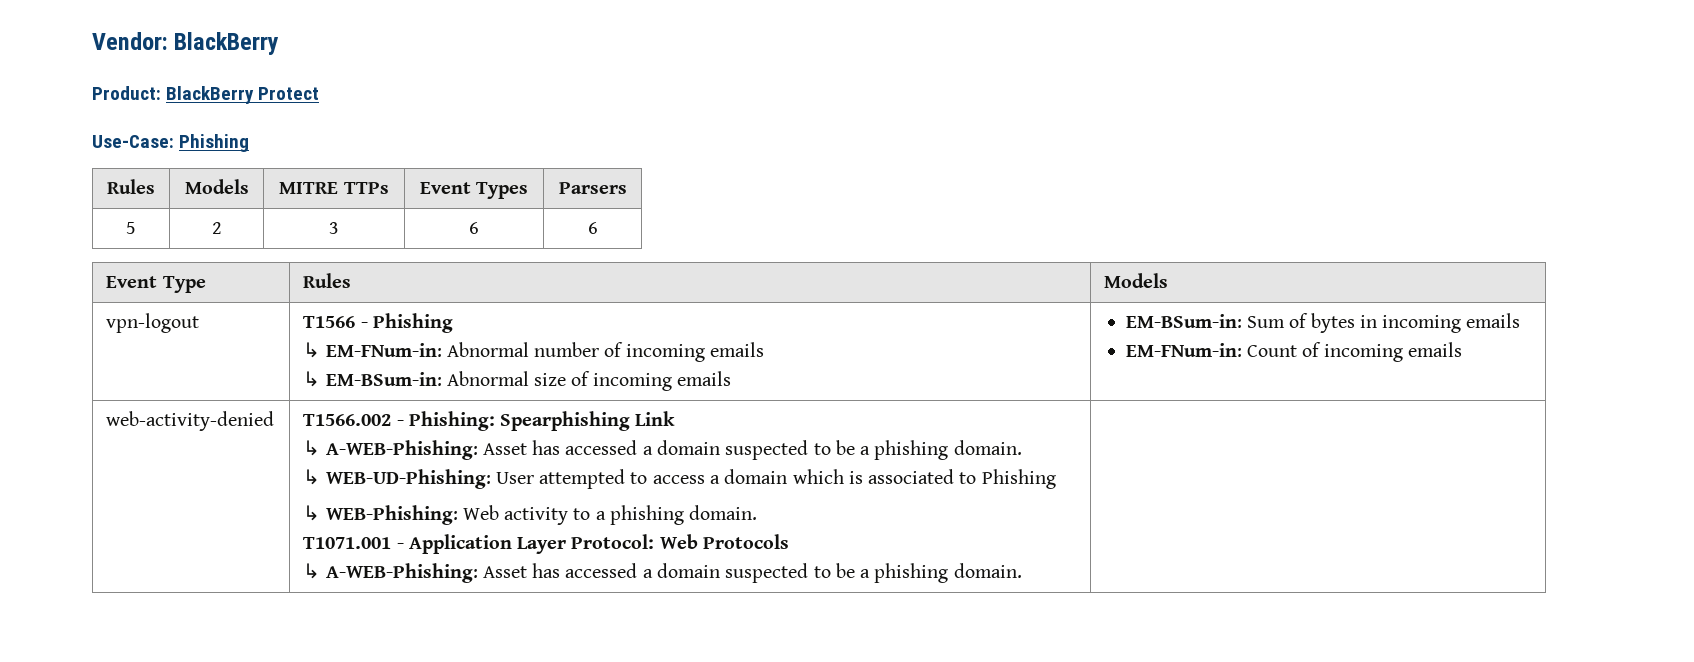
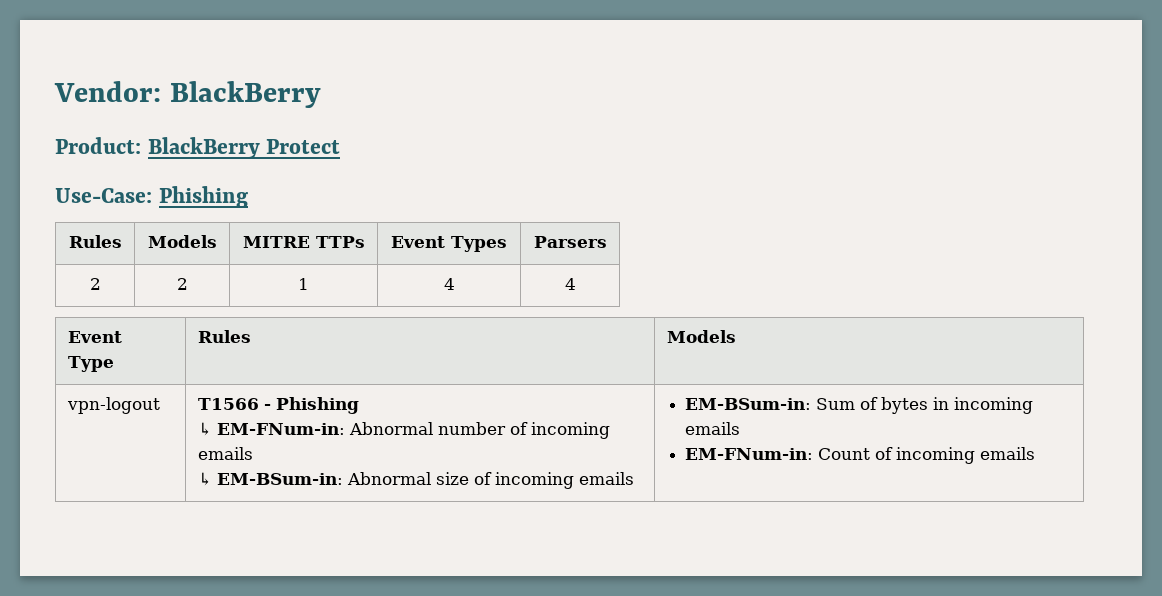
- 5 | 2 | 3 | 6 | 6
+ 2 | 2 | 1 | 4 | 4
- web-activity-denied | T1566.002 - Phishing: Spearphishing Link
- ↳ A-WEB-Phishing: Asset has accessed a domain suspected to be a phishing domain.
- ↳ WEB-UD-Phishing: User attempted to access a domain which is associated to Phishing
- ↳ WEB-Phishing: Web activity to a phishing domain.
- T1071.001 - Application Layer Protocol: Web Protocols
- ↳ A-WEB-Phishing: Asset has accessed a domain suspected to be a phishing domain.

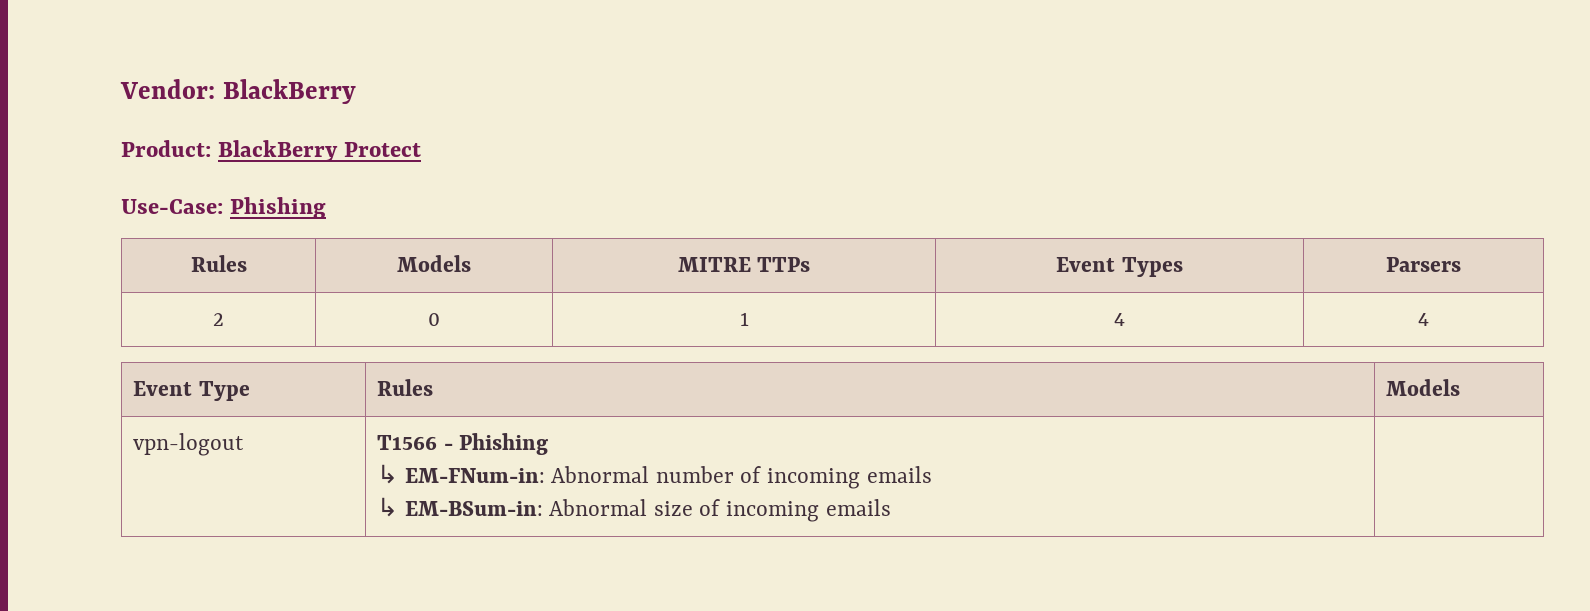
- 2 | 2 | 1 | 4 | 4
+ 2 | 0 | 1 | 4 | 4
  vpn-logout | T1566 - Phishing
  ↳ EM-FNum-in: Abnormal number of incoming emails
- ↳ EM-BSum-in: Abnormal size of incoming emails | EM-BSum-in: Sum of bytes in incoming emails
- EM-FNum-in: Count of incoming emails
+ ↳ EM-BSum-in: Abnormal size of incoming emails |

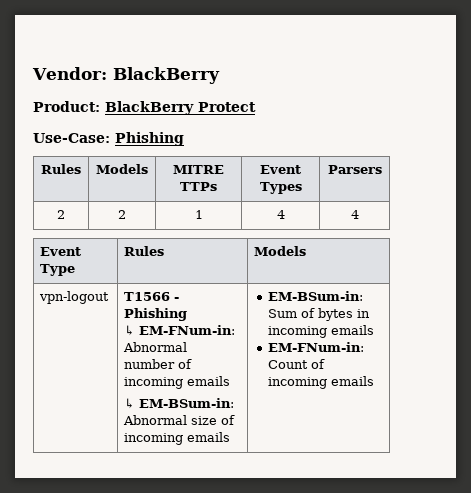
- 2 | 0 | 1 | 4 | 4
+ 2 | 2 | 1 | 4 | 4
  vpn-logout | T1566 - Phishing
  ↳ EM-FNum-in: Abnormal number of incoming emails
- ↳ EM-BSum-in: Abnormal size of incoming emails |
+ ↳ EM-BSum-in: Abnormal size of incoming emails | EM-BSum-in: Sum of bytes in incoming emails
+ EM-FNum-in: Count of incoming emails

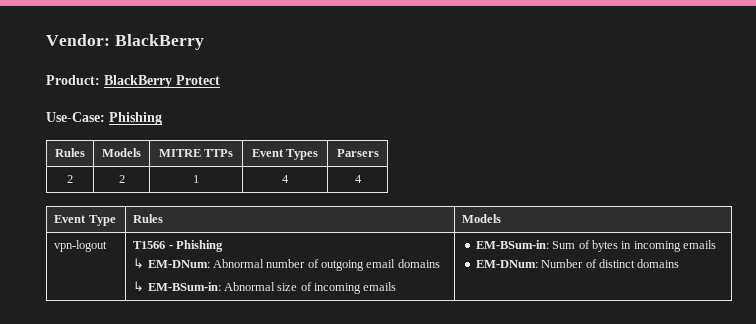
  vpn-logout | T1566 - Phishing
- ↳ EM-FNum-in: Abnormal number of incoming emails
+ ↳ EM-DNum: Abnormal number of outgoing email domains
  ↳ EM-BSum-in: Abnormal size of incoming emails | EM-BSum-in: Sum of bytes in incoming emails
- EM-FNum-in: Count of incoming emails
+ EM-DNum: Number of distinct domains

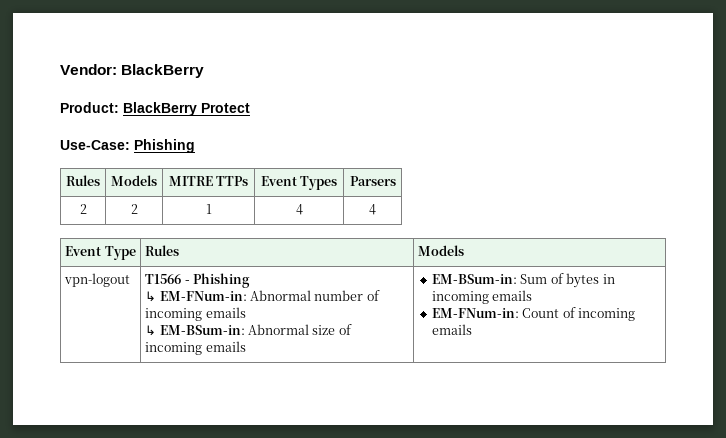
  vpn-logout | T1566 - Phishing
- ↳ EM-DNum: Abnormal number of outgoing email domains
+ ↳ EM-FNum-in: Abnormal number of incoming emails
  ↳ EM-BSum-in: Abnormal size of incoming emails | EM-BSum-in: Sum of bytes in incoming emails
- EM-DNum: Number of distinct domains
+ EM-FNum-in: Count of incoming emails

